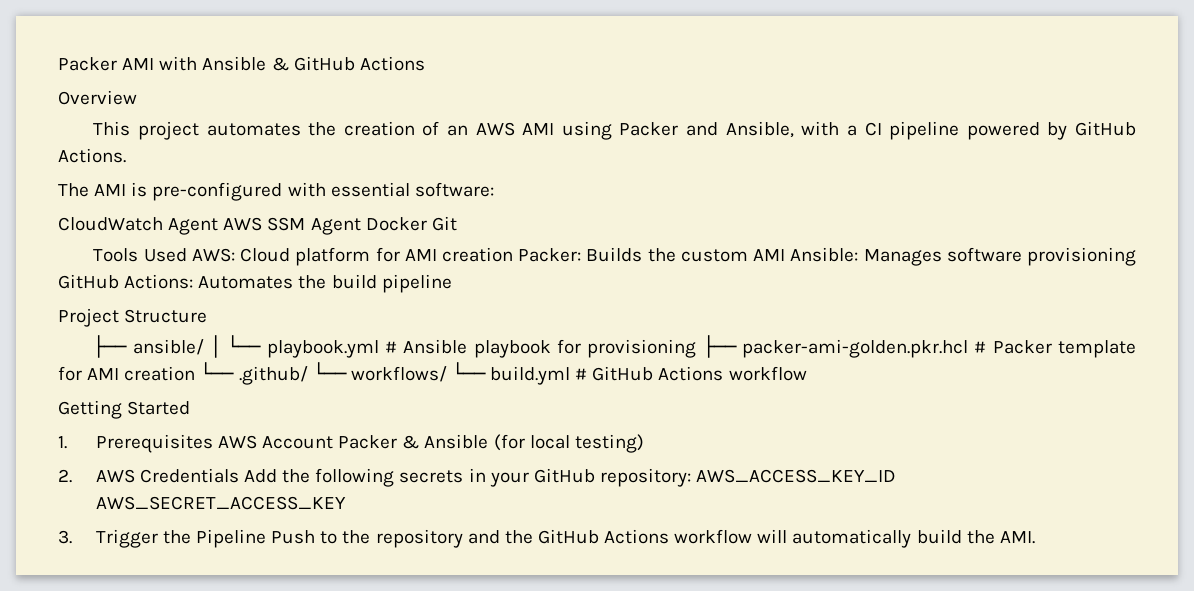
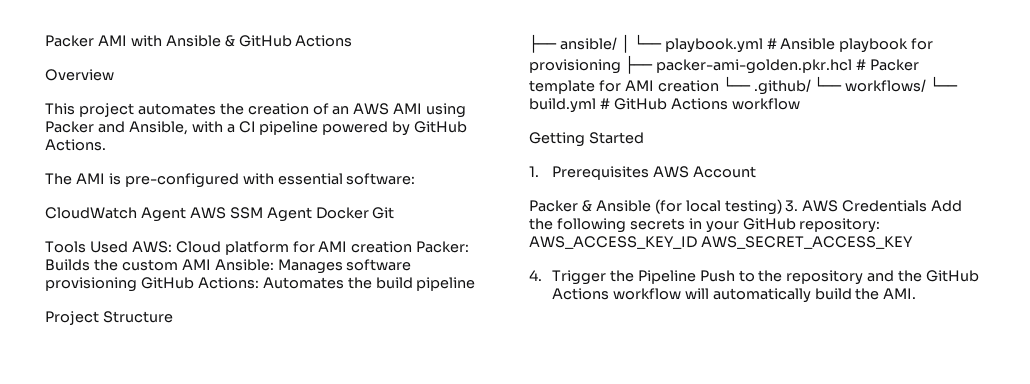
- 1. Prerequisites AWS Account Packer & Ansible (for local testing)
- 2. AWS Credentials Add the following secrets in your GitHub repository: AWS_ACCESS_KEY_ID AWS_SECRET_ACCESS_KEY
+ 1. Prerequisites AWS Account
+ Packer & Ansible (for local testing) 3. AWS Credentials Add the following secrets in your GitHub repository: AWS_ACCESS_KEY_ID AWS_SECRET_ACCESS_KEY
- 3. Trigger the Pipeline Push to the repository and the GitHub Actions workflow will automatically build the AMI.
+ 4. Trigger the Pipeline Push to the repository and the GitHub Actions workflow will automatically build the AMI.

